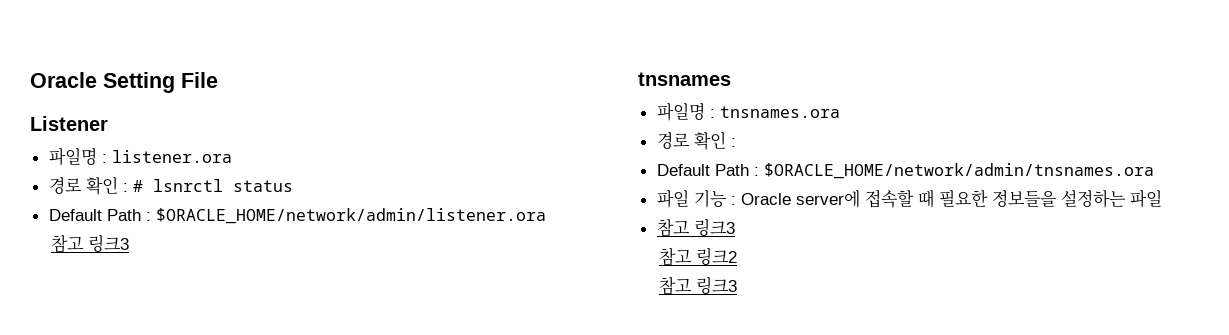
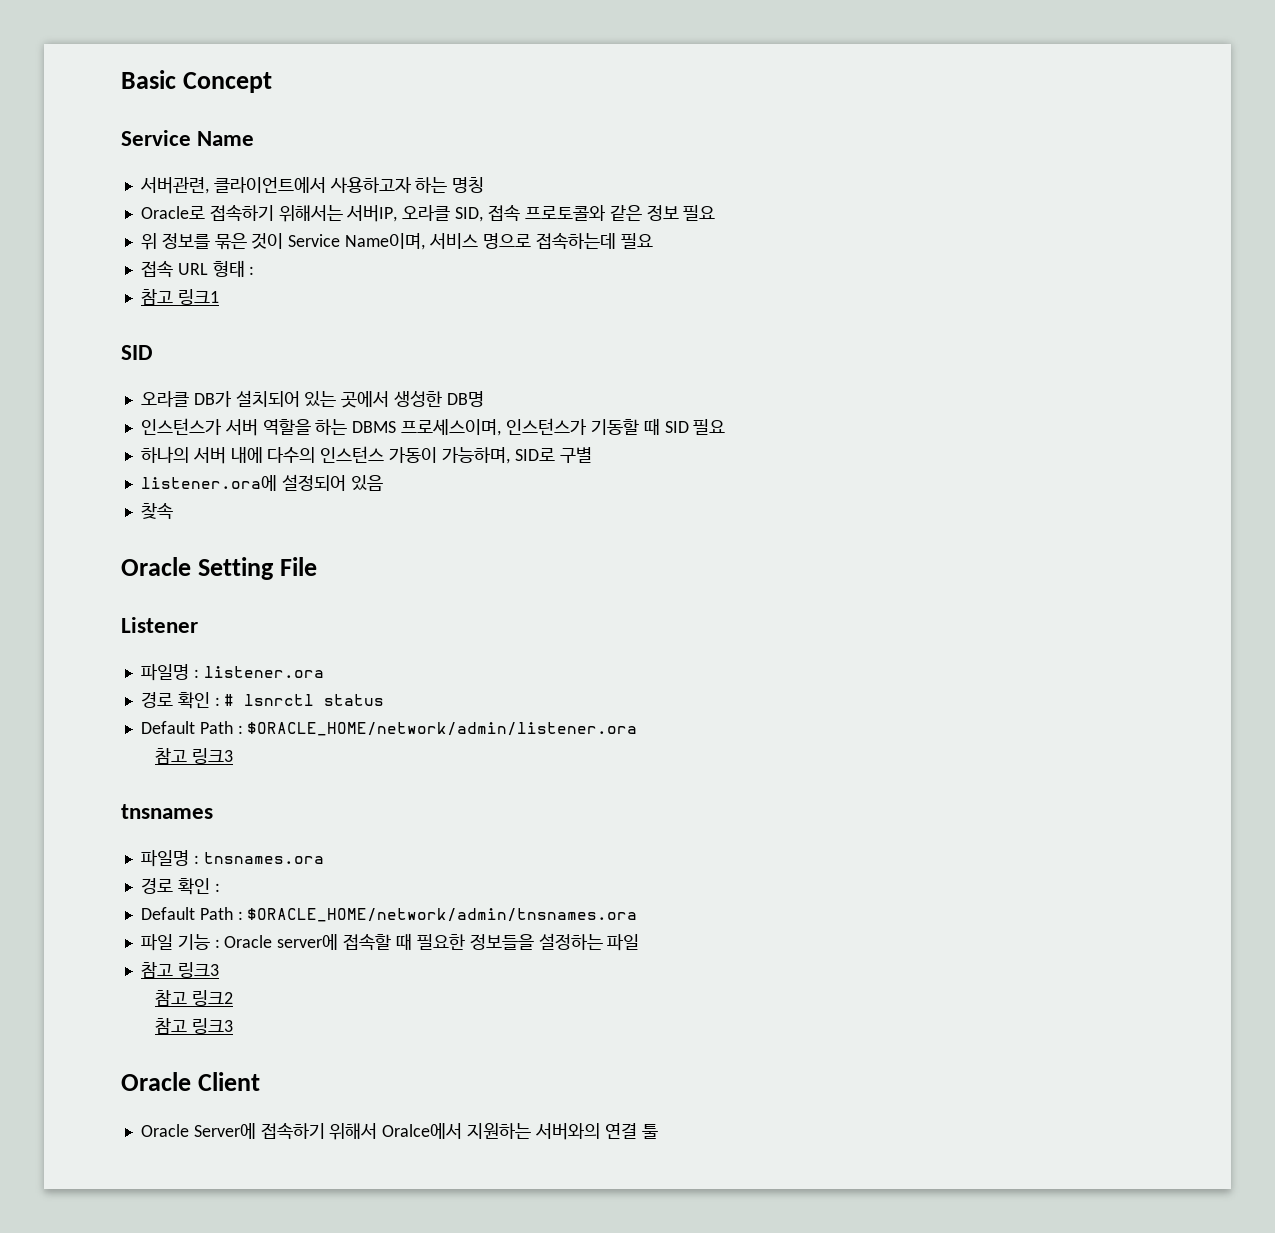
+ Basic Concept
+ Service Name
+ 서버관련, 클라이언트에서 사용하고자 하는 명칭
+ Oracle로 접속하기 위해서는 서버IP, 오라클 SID, 접속 프로토콜와 같은 정보 필요
+ 위 정보를 묶은 것이 Service Name이며, 서비스 명으로 접속하는데 필요
+ 접속 URL 형태 :
+ 참고 링크1
+ SID
+ 오라클 DB가 설치되어 있는 곳에서 생성한 DB명
+ 인스턴스가 서버 역할을 하는 DBMS 프로세스이며, 인스턴스가 기동할 때 SID 필요
+ 하나의 서버 내에 다수의 인스턴스 가동이 가능하며, SID로 구별
+ listener.ora에 설정되어 있음
+ 찾속
+ Oracle Client
+ Oracle Server에 접속하기 위해서 Oralce에서 지원하는 서버와의 연결 툴

